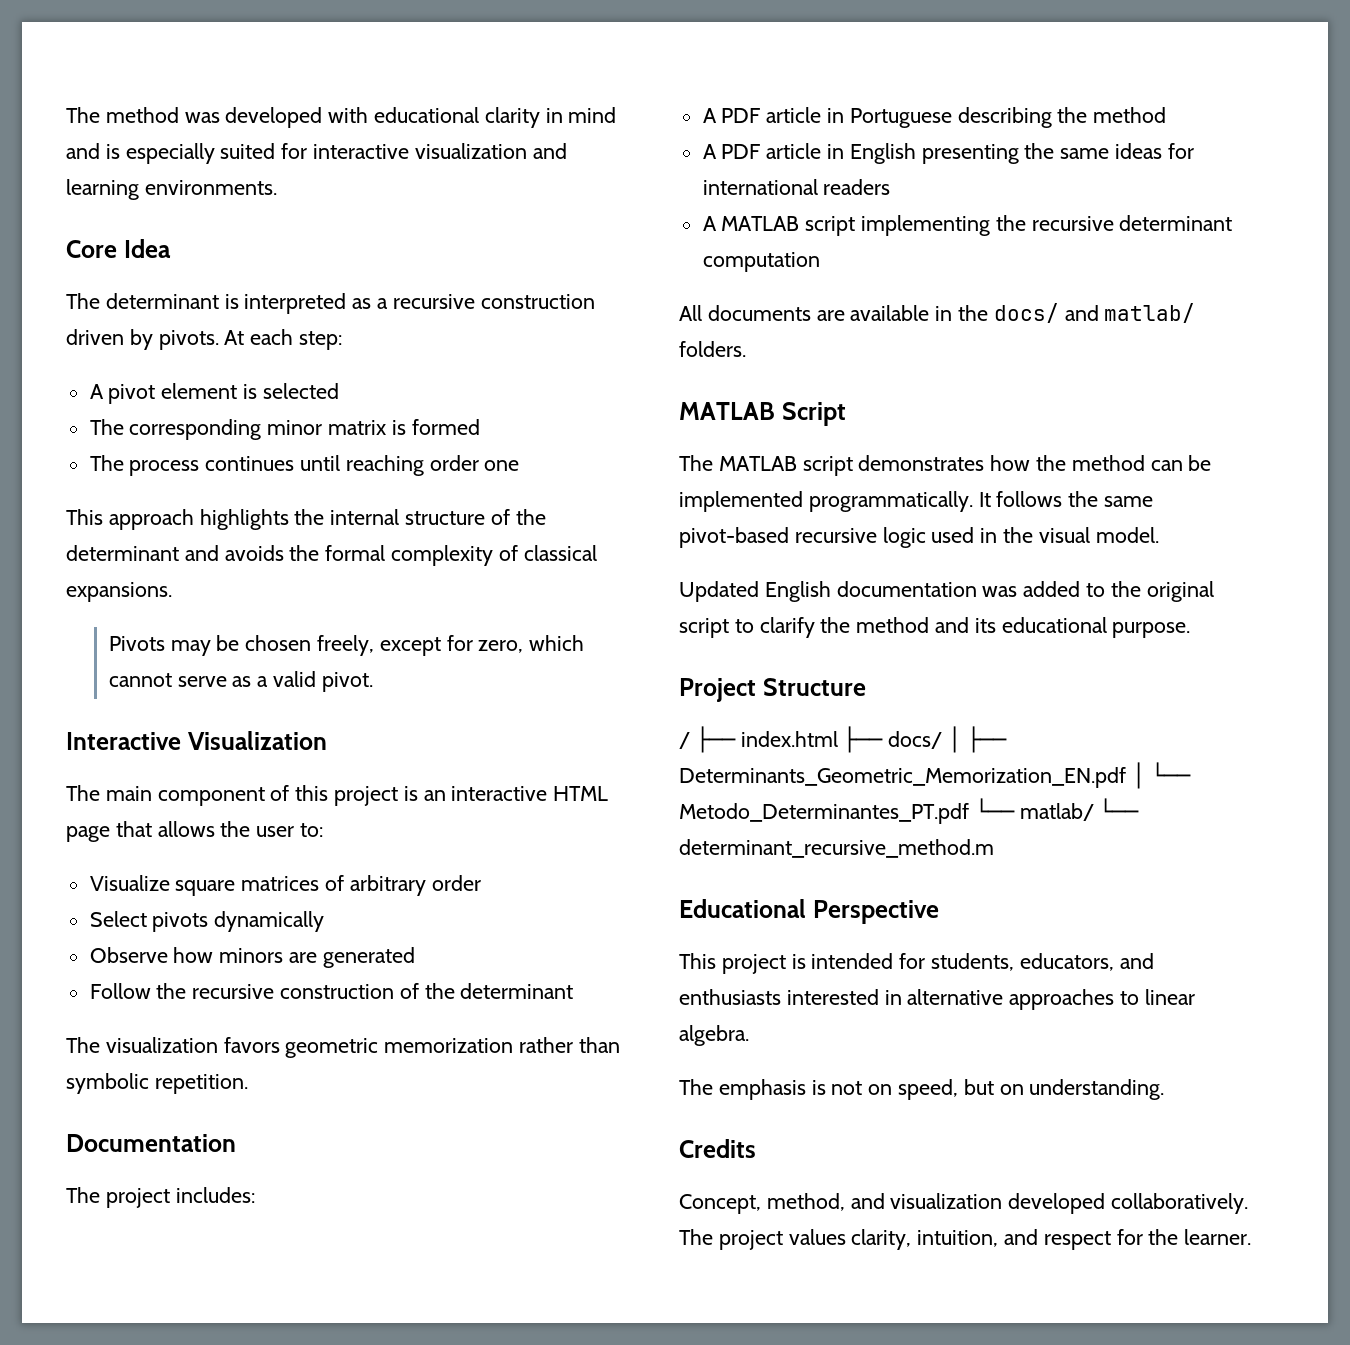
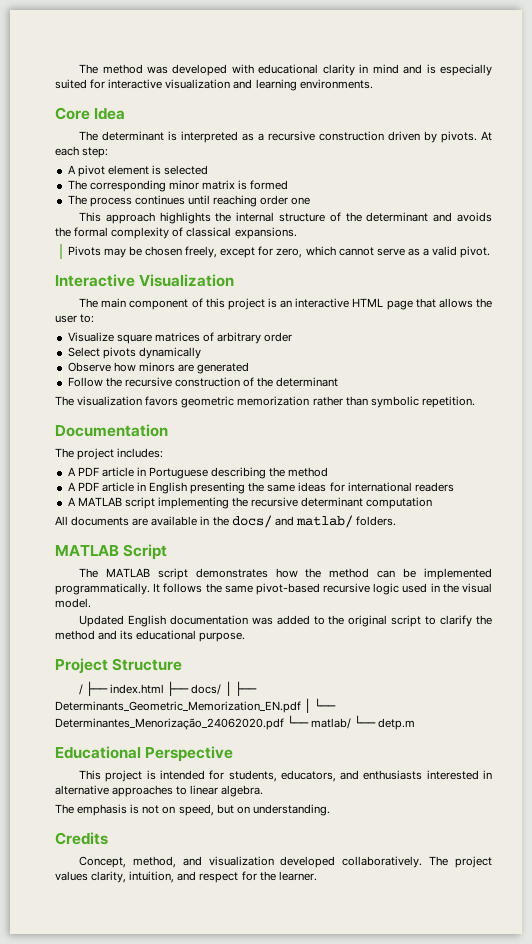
- / ├── index.html ├── docs/ │ ├── Determinants_Geometric_Memorization_EN.pdf │ └── Metodo_Determinantes_PT.pdf └── matlab/ └── determinant_recursive_method.m
+ / ├── index.html ├── docs/ │ ├── Determinants_Geometric_Memorization_EN.pdf │ └── Determinantes_Menorização_24062020.pdf └── matlab/ └── detp.m

